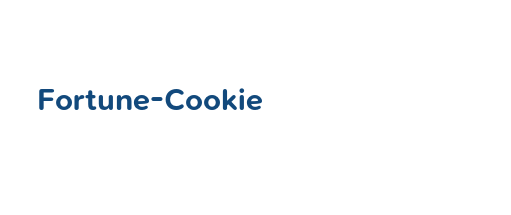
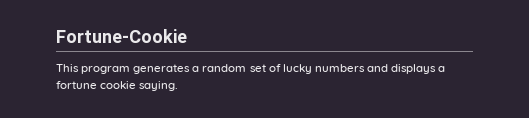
+ This program generates a random set of lucky numbers and displays a fortune cookie saying.

